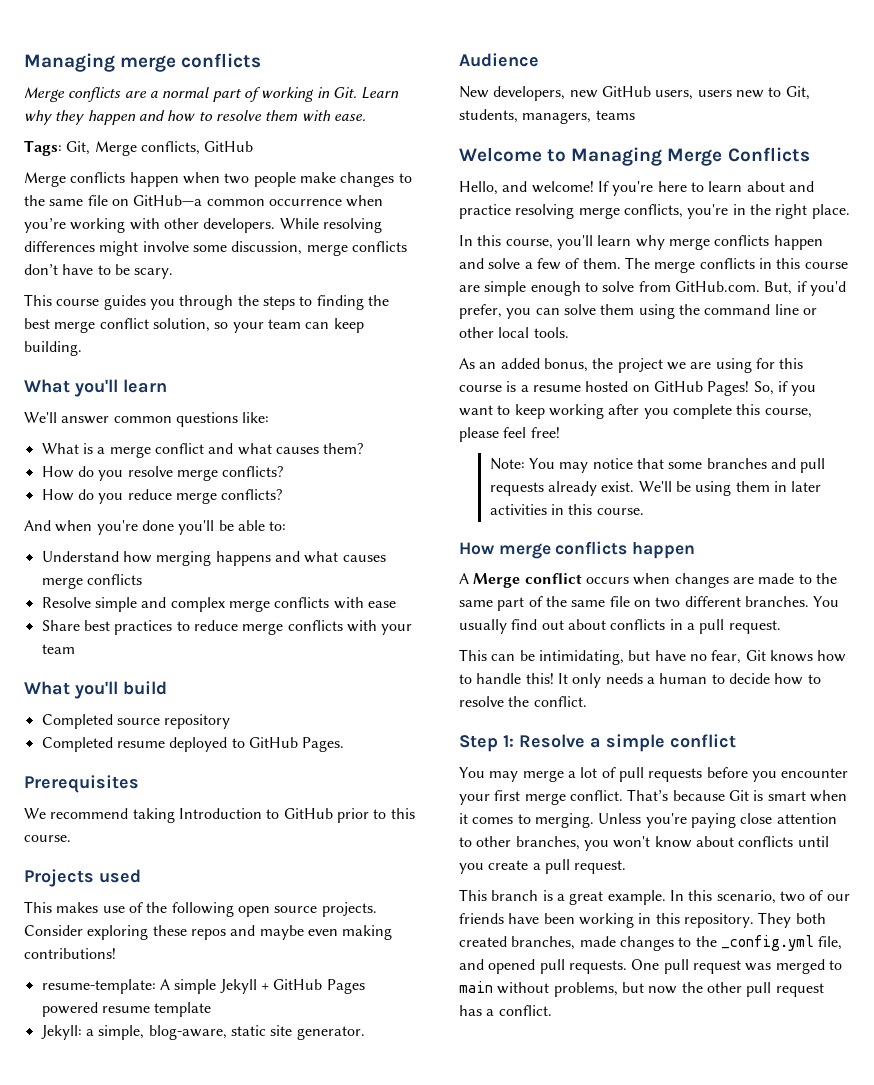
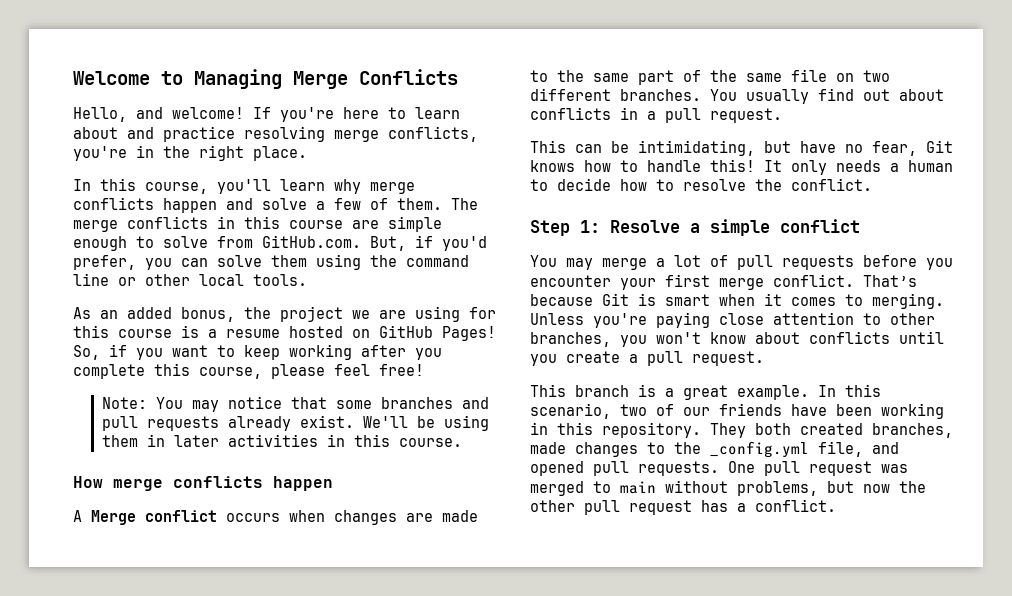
- Managing merge conflicts
- Merge conflicts are a normal part of working in Git. Learn why they happen and how to resolve them with ease.
- Tags: Git, Merge conflicts, GitHub
- Merge conflicts happen when two people make changes to the same file on GitHub—a common occurrence when you’re working with other developers. While resolving differences might involve some discussion, merge conflicts don’t have to be scary.
- This course guides you through the steps to finding the best merge conflict solution, so your team can keep building.
- What you'll learn
- We'll answer common questions like:
- What is a merge conflict and what causes them?
- How do you resolve merge conflicts?
- How do you reduce merge conflicts?
- And when you're done you'll be able to:
- Understand how merging happens and what causes merge conflicts
- Resolve simple and complex merge conflicts with ease
- Share best practices to reduce merge conflicts with your team
- What you'll build
- Completed source repository
- Completed resume deployed to GitHub Pages.
- Prerequisites
- We recommend taking Introduction to GitHub prior to this course.
- Projects used
- This makes use of the following open source projects. Consider exploring these repos and maybe even making contributions!
- resume-template: A simple Jekyll + GitHub Pages powered resume template
- Jekyll: a simple, blog-aware, static site generator.
- Audience
- New developers, new GitHub users, users new to Git, students, managers, teams

